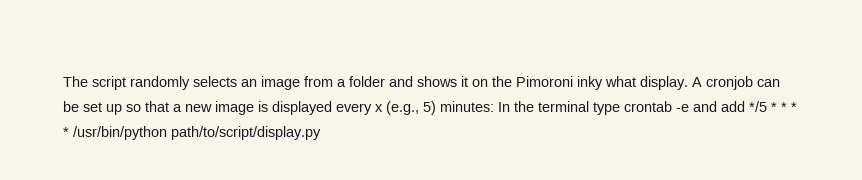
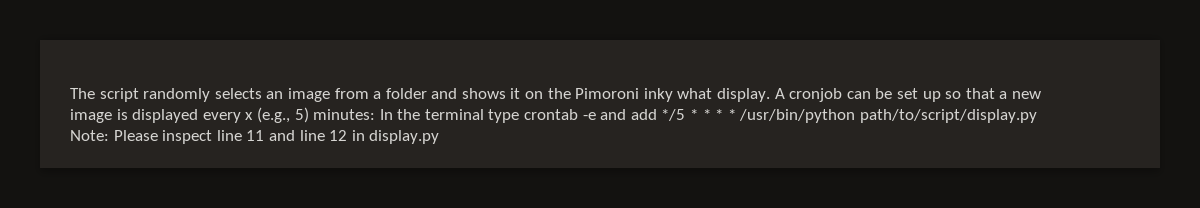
- A cronjob can be set up so that a new image is displayed every x (e.g., 5) minutes: In the terminal type crontab -e and add */5 * * * * /usr/bin/python path/to/script/display.py
+ A cronjob can be set up so that a new image is displayed every x (e.g., 5) minutes: In the terminal type crontab -e and add */5 * * * * /usr/bin/python path/to/script/display.py Note: Please inspect line 11 and line 12 in display.py

